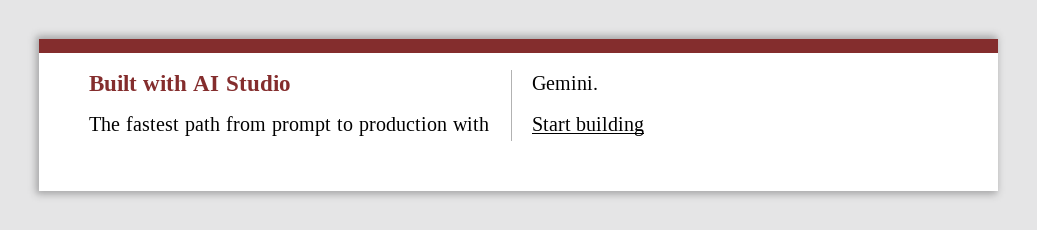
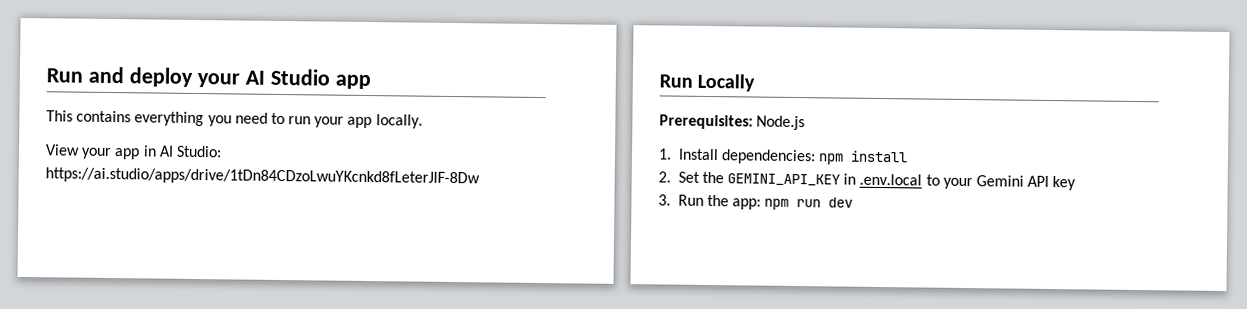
- Built with AI Studio
- The fastest path from prompt to production with Gemini.
- Start building
+ Run and deploy your AI Studio app
+ This contains everything you need to run your app locally.
+ View your app in AI Studio: https://ai.studio/apps/drive/1tDn84CDzoLwuYKcnkd8fLeterJlF-8Dw
+ Run Locally
+ Prerequisites: Node.js
+ 1. Install dependencies: npm install
+ 2. Set the GEMINI_API_KEY in .env.local to your Gemini API key
+ 3. Run the app: npm run dev

